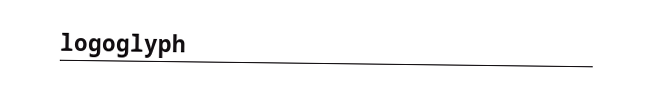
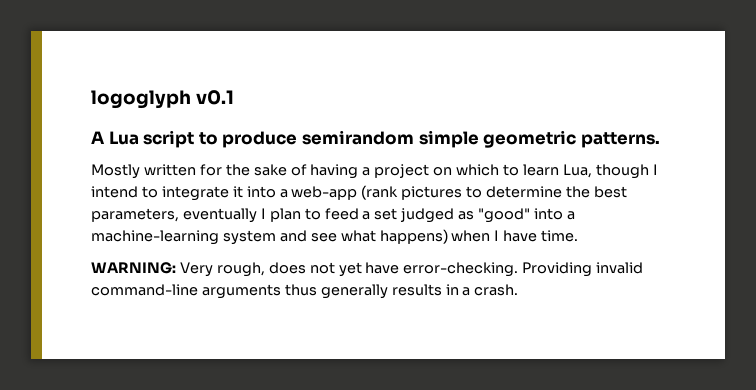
- logoglyph
+ logoglyph v0.1
+ A Lua script to produce semirandom simple geometric patterns.
+ Mostly written for the sake of having a project on which to learn Lua, though I intend to integrate it into a web-app (rank pictures to determine the best parameters, eventually I plan to feed a set judged as "good" into a machine-learning system and see what happens) when I have time.
+ WARNING: Very rough, does not yet have error-checking. Providing invalid command-line arguments thus generally results in a crash.

